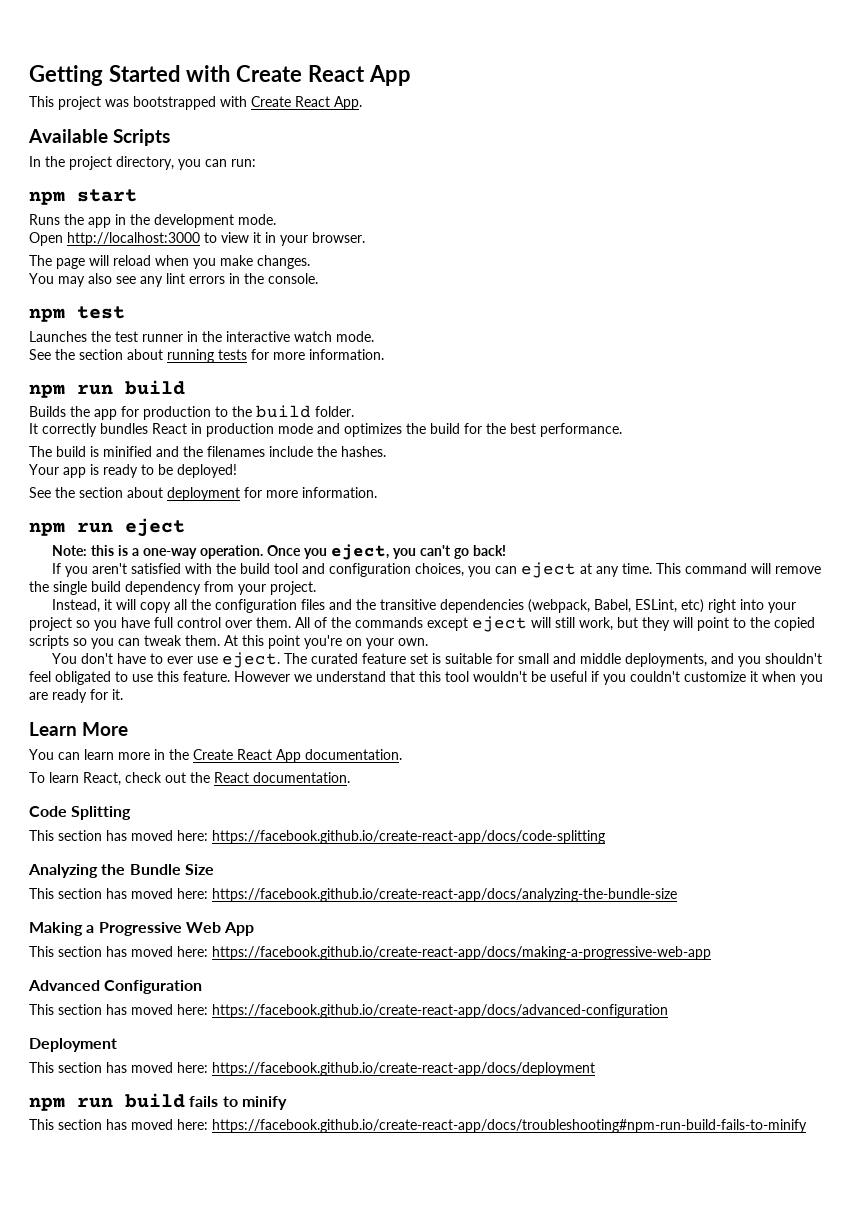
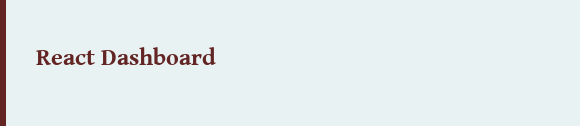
- Getting Started with Create React App
- This project was bootstrapped with Create React App.
- Available Scripts
- In the project directory, you can run:
- npm start
- Runs the app in the development mode.
- Open http://localhost:3000 to view it in your browser.
- The page will reload when you make changes.
- You may also see any lint errors in the console.
- npm test
- Launches the test runner in the interactive watch mode.
- See the section about running tests for more information.
- npm run build
- Builds the app for production to the build folder.
- It correctly bundles React in production mode and optimizes the build for the best performance.
- The build is minified and the filenames include the hashes.
- Your app is ready to be deployed!
- See the section about deployment for more information.
- npm run eject
- Note: this is a one-way operation. Once you eject, you can't go back!
- If you aren't satisfied with the build tool and configuration choices, you can eject at any time. This command will remove the single build dependency from your project.
- Instead, it will copy all the configuration files and the transitive dependencies (webpack, Babel, ESLint, etc) right into your project so you have full control over them. All of the commands except eject will still work, but they will point to the copied scripts so you can tweak them. At this point you're on your own.
- You don't have to ever use eject. The curated feature set is suitable for small and middle deployments, and you shouldn't feel obligated to use this feature. However we understand that this tool wouldn't be useful if you couldn't customize it when you are ready for it.
- Learn More
- You can learn more in the Create React App documentation.
- To learn React, check out the React documentation.
- Code Splitting
- This section has moved here: https://facebook.github.io/create-react-app/docs/code-splitting
- Analyzing the Bundle Size
- This section has moved here: https://facebook.github.io/create-react-app/docs/analyzing-the-bundle-size
- Making a Progressive Web App
- This section has moved here: https://facebook.github.io/create-react-app/docs/making-a-progressive-web-app
- Advanced Configuration
- This section has moved here: https://facebook.github.io/create-react-app/docs/advanced-configuration
- Deployment
- This section has moved here: https://facebook.github.io/create-react-app/docs/deployment
- npm run build fails to minify
- This section has moved here: https://facebook.github.io/create-react-app/docs/troubleshooting#npm-run-build-fails-to-minify
+ React Dashboard

